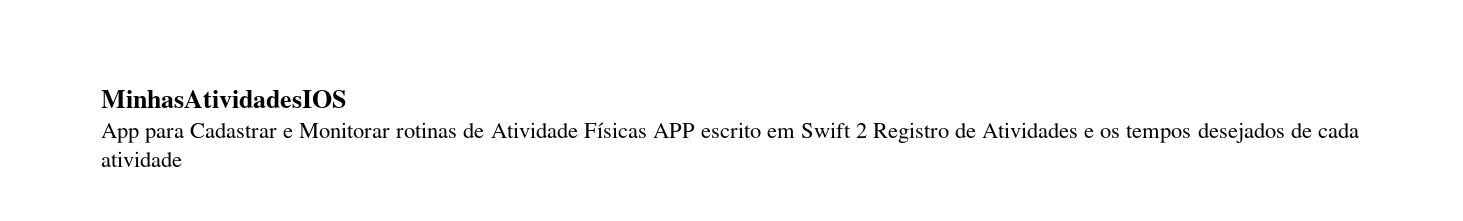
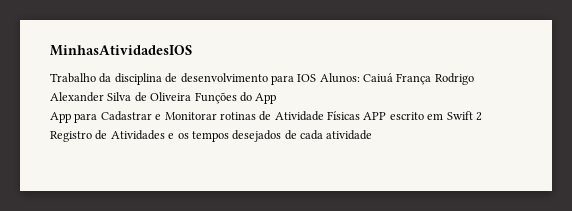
+ Trabalho da disciplina de desenvolvimento para IOS Alunos: Caiuá França Rodrigo Alexander Silva de Oliveira Funções do App

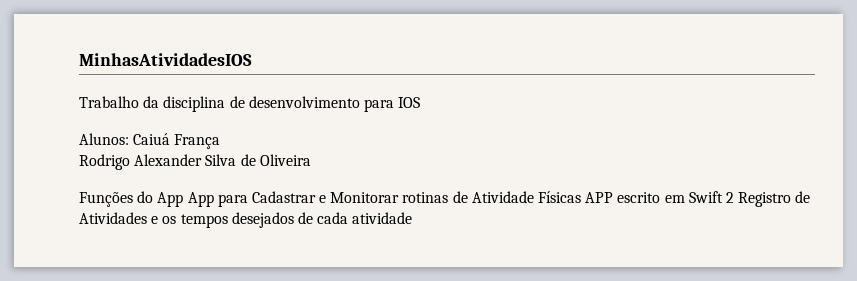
- Trabalho da disciplina de desenvolvimento para IOS Alunos: Caiuá França Rodrigo Alexander Silva de Oliveira Funções do App
- App para Cadastrar e Monitorar rotinas de Atividade Físicas APP escrito em Swift 2 Registro de Atividades e os tempos desejados de cada atividade
+ Trabalho da disciplina de desenvolvimento para IOS
+ Alunos: Caiuá França
+ Rodrigo Alexander Silva de Oliveira
+ Funções do App App para Cadastrar e Monitorar rotinas de Atividade Físicas APP escrito em Swift 2 Registro de Atividades e os tempos desejados de cada atividade

